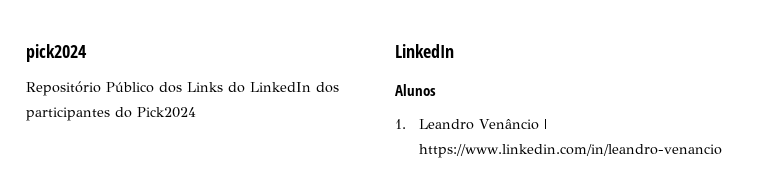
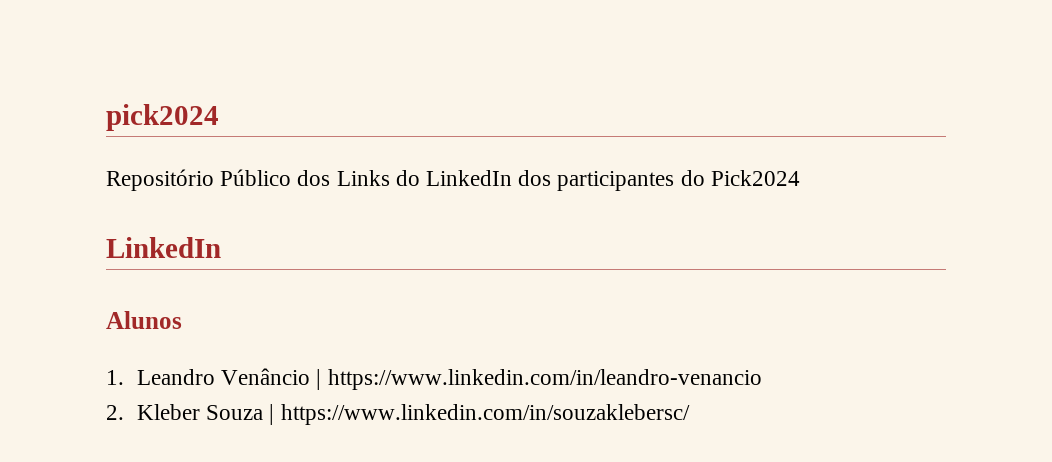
+ 2. Kleber Souza | https://www.linkedin.com/in/souzaklebersc/

